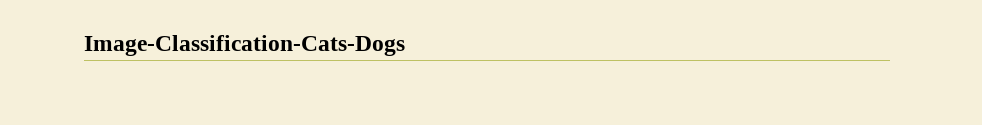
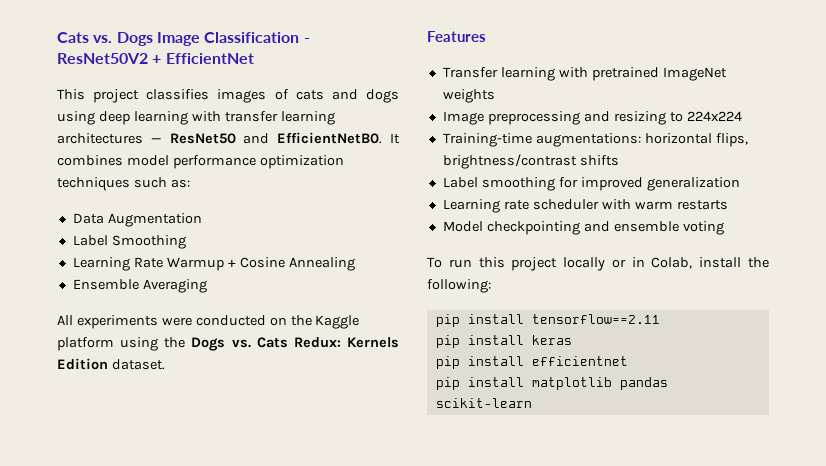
- Image-Classification-Cats-Dogs
+ Cats vs. Dogs Image Classification - ResNet50V2 + EfficientNet
+ This project classifies images of cats and dogs using deep learning with transfer learning architectures — ResNet50 and EfficientNetB0. It combines model performance optimization techniques such as:
+ Data Augmentation
+ Label Smoothing
+ Learning Rate Warmup + Cosine Annealing
+ Ensemble Averaging
+ All experiments were conducted on the Kaggle platform using the Dogs vs. Cats Redux: Kernels Edition dataset.
+ Features
+ Transfer learning with pretrained ImageNet weights
+ Image preprocessing and resizing to 224x224
+ Training-time augmentations: horizontal flips, brightness/contrast shifts
+ Label smoothing for improved generalization
+ Learning rate scheduler with warm restarts
+ Model checkpointing and ensemble voting
+ To run this project locally or in Colab, install the following:
+ pip install tensorflow==2.11
+ pip install keras
+ pip install efficientnet
+ pip install matplotlib pandas scikit-learn

